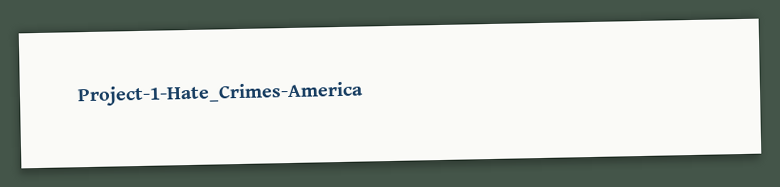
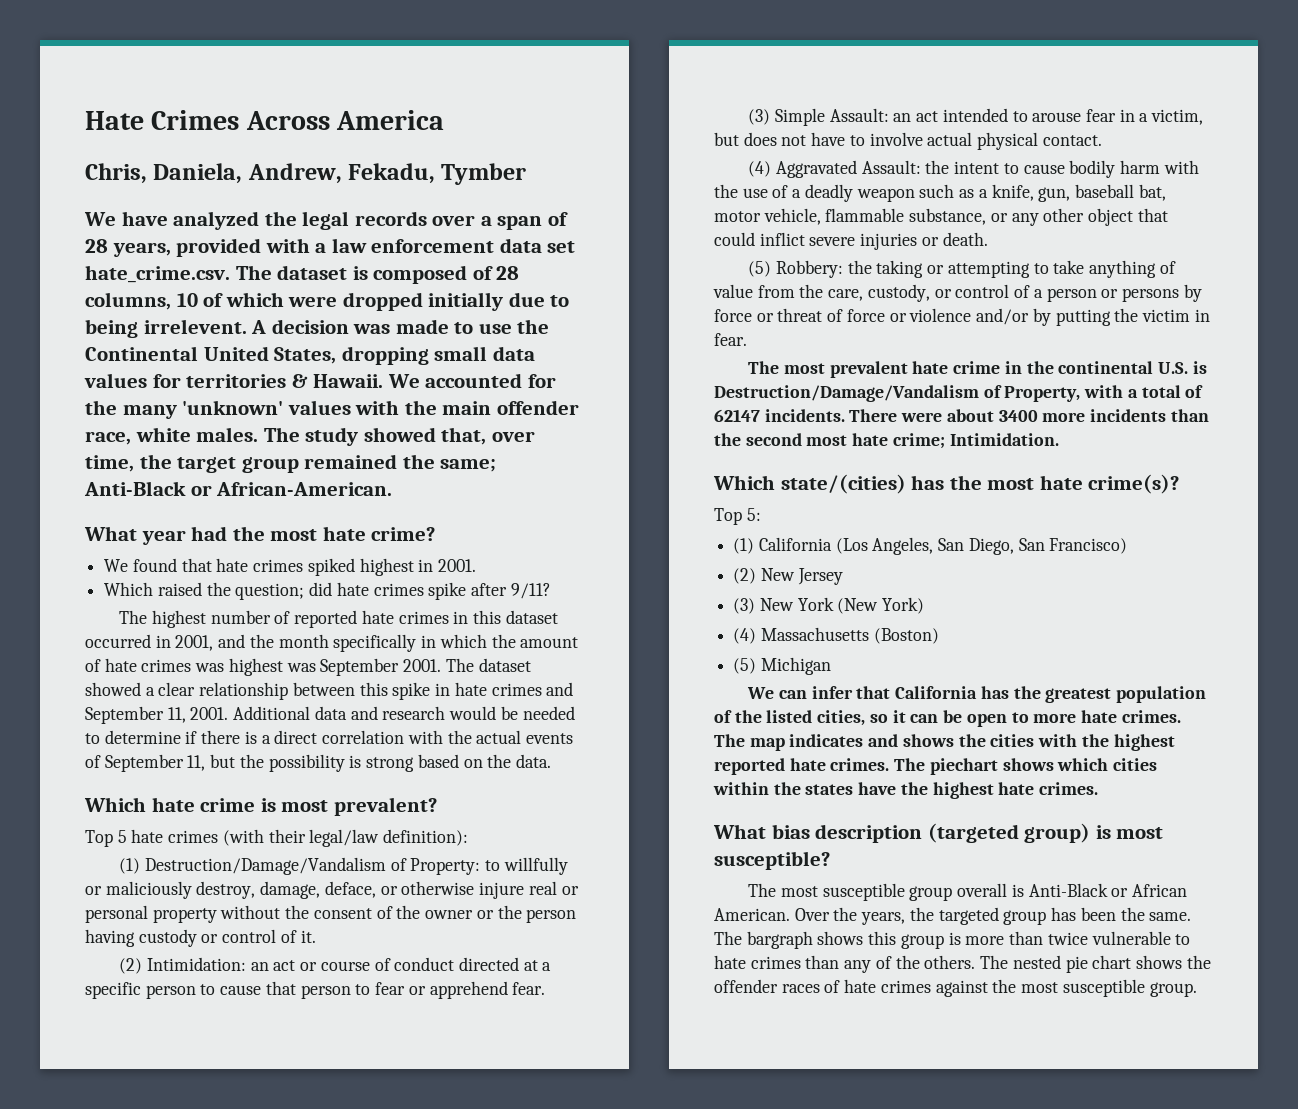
- Project-1-Hate_Crimes-America
+ Hate Crimes Across America
+ Chris, Daniela, Andrew, Fekadu, Tymber
+ We have analyzed the legal records over a span of 28 years, provided with a law enforcement data set hate_crime.csv. The dataset is composed of 28 columns, 10 of which were dropped initially due to being irrelevent. A decision was made to use the Continental United States, dropping small data values for territories & Hawaii. We accounted for the many 'unknown' values with the main offender race, white males. The study showed that, over time, the target group remained the same; Anti-Black or African-American.
+ What year had the most hate crime?
+ We found that hate crimes spiked highest in 2001.
+ Which raised the question; did hate crimes spike after 9/11?
+ The highest number of reported hate crimes in this dataset occurred in 2001, and the month specifically in which the amount of hate crimes was highest was September 2001. The dataset showed a clear relationship between this spike in hate crimes and September 11, 2001. Additional data and research would be needed to determine if there is a direct correlation with the actual events of September 11, but the possibility is strong based on the data.
+ Which hate crime is most prevalent?
+ Top 5 hate crimes (with their legal/law definition):
+ (1) Destruction/Damage/Vandalism of Property: to willfully or maliciously destroy, damage, deface, or otherwise injure real or personal property without the consent of the owner or the person having custody or control of it.
+ (2) Intimidation: an act or course of conduct directed at a specific person to cause that person to fear or apprehend fear.
+ (3) Simple Assault: an act intended to arouse fear in a victim, but does not have to involve actual physical contact.
+ (4) Aggravated Assault: the intent to cause bodily harm with the use of a deadly weapon such as a knife, gun, baseball bat, motor vehicle, flammable substance, or any other object that could inflict severe injuries or death.
+ (5) Robbery: the taking or attempting to take anything of value from the care, custody, or control of a person or persons by force or threat of force or violence and/or by putting the victim in fear.
+ The most prevalent hate crime in the continental U.S. is Destruction/Damage/Vandalism of Property, with a total of 62147 incidents. There were about 3400 more incidents than the second most hate crime; Intimidation.
+ Which state/(cities) has the most hate crime(s)?
+ Top 5:
+ (1) California (Los Angeles, San Diego, San Francisco)
+ (2) New Jersey
+ (3) New York (New York)
+ (4) Massachusetts (Boston)
+ (5) Michigan
+ We can infer that California has the greatest population of the listed cities, so it can be open to more hate crimes. The map indicates and shows the cities with the highest reported hate crimes. The piechart shows which cities within the states have the highest hate crimes.
+ What bias description (targeted group) is most susceptible?
+ The most susceptible group overall is Anti-Black or African American. Over the years, the targeted group has been the same. The bargraph shows this group is more than twice vulnerable to hate crimes than any of the others. The nested pie chart shows the offender races of hate crimes against the most susceptible group.

